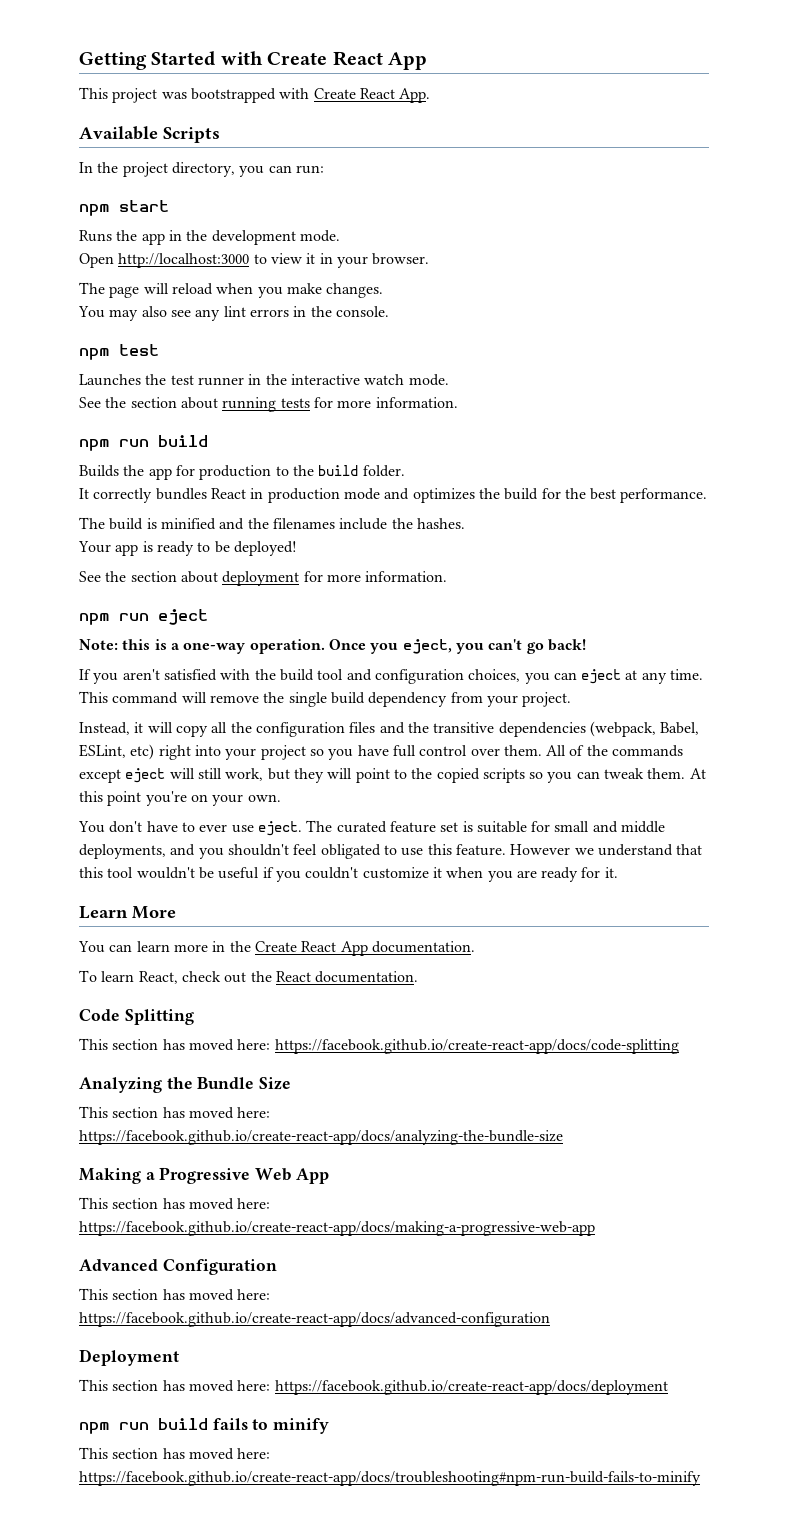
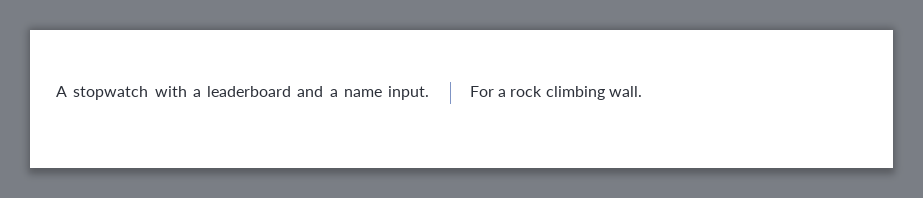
- Getting Started with Create React App
- This project was bootstrapped with Create React App.
- Available Scripts
- In the project directory, you can run:
- npm start
- Runs the app in the development mode.
- Open http://localhost:3000 to view it in your browser.
- The page will reload when you make changes.
- You may also see any lint errors in the console.
- npm test
- Launches the test runner in the interactive watch mode.
- See the section about running tests for more information.
- npm run build
- Builds the app for production to the build folder.
- It correctly bundles React in production mode and optimizes the build for the best performance.
- The build is minified and the filenames include the hashes.
- Your app is ready to be deployed!
- See the section about deployment for more information.
- npm run eject
- Note: this is a one-way operation. Once you eject, you can't go back!
- If you aren't satisfied with the build tool and configuration choices, you can eject at any time. This command will remove the single build dependency from your project.
- Instead, it will copy all the configuration files and the transitive dependencies (webpack, Babel, ESLint, etc) right into your project so you have full control over them. All of the commands except eject will still work, but they will point to the copied scripts so you can tweak them. At this point you're on your own.
- You don't have to ever use eject. The curated feature set is suitable for small and middle deployments, and you shouldn't feel obligated to use this feature. However we understand that this tool wouldn't be useful if you couldn't customize it when you are ready for it.
- Learn More
- You can learn more in the Create React App documentation.
- To learn React, check out the React documentation.
- Code Splitting
- This section has moved here: https://facebook.github.io/create-react-app/docs/code-splitting
- Analyzing the Bundle Size
- This section has moved here: https://facebook.github.io/create-react-app/docs/analyzing-the-bundle-size
- Making a Progressive Web App
- This section has moved here: https://facebook.github.io/create-react-app/docs/making-a-progressive-web-app
- Advanced Configuration
- This section has moved here: https://facebook.github.io/create-react-app/docs/advanced-configuration
- Deployment
- This section has moved here: https://facebook.github.io/create-react-app/docs/deployment
- npm run build fails to minify
- This section has moved here: https://facebook.github.io/create-react-app/docs/troubleshooting#npm-run-build-fails-to-minify
+ A stopwatch with a leaderboard and a name input. For a rock climbing wall.

